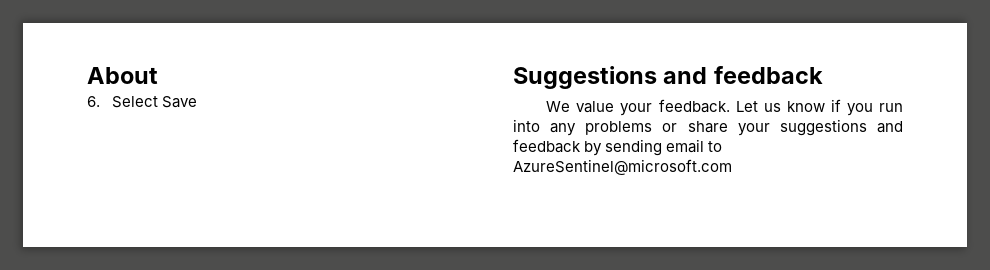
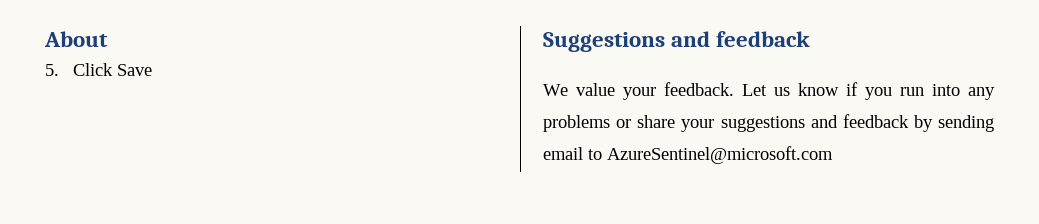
- 6. Select Save
+ 5. Click Save

